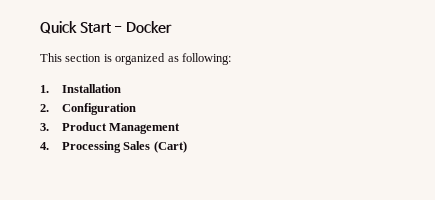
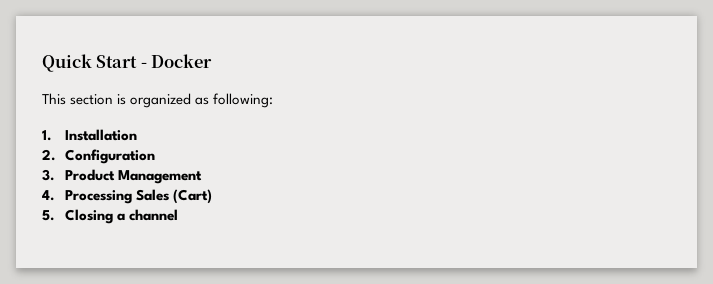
+ 5. Closing a channel

